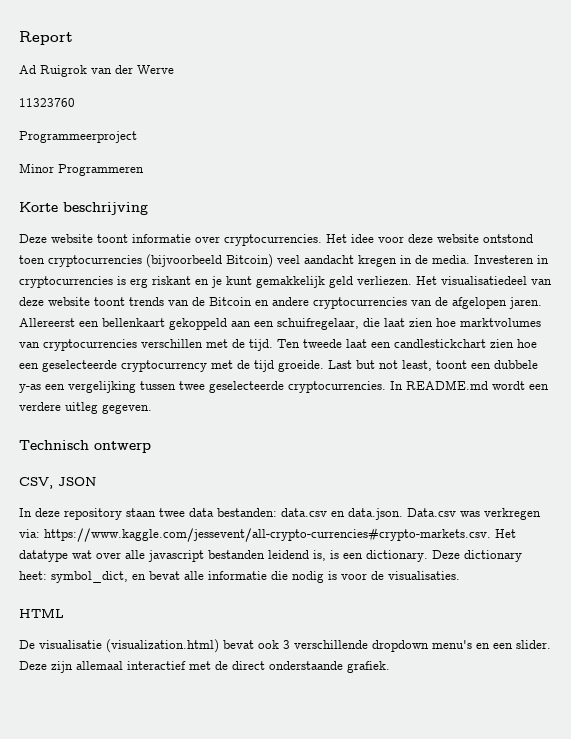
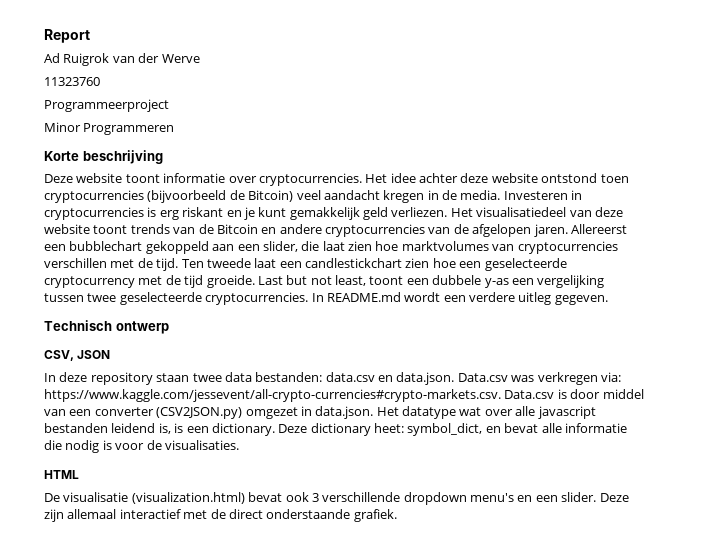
- Het idee voor deze website ontstond toen cryptocurrencies (bijvoorbeeld Bitcoin) veel aandacht kregen in de media.
+ Het idee achter deze website ontstond toen cryptocurrencies (bijvoorbeeld de Bitcoin) veel aandacht kregen in de media.
- Allereerst een bellenkaart gekoppeld aan een schuifregelaar, die laat zien hoe marktvolumes van cryptocurrencies verschillen met de tijd.
+ Allereerst een bubblechart gekoppeld aan een slider, die laat zien hoe marktvolumes van cryptocurrencies verschillen met de tijd.
- In deze repository staan twee data bestanden: data.csv en data.json. Data.csv was verkregen via: https://www.kaggle.com/jessevent/all-crypto-currencies#crypto-markets.csv. Het datatype wat over alle javascript bestanden leidend is, is een dictionary.
+ In deze repository staan twee data bestanden: data.csv en data.json. Data.csv was verkregen via: https://www.kaggle.com/jessevent/all-crypto-currencies#crypto-markets.csv. Data.csv is door middel van een converter (CSV2JSON.py) omgezet in data.json. Het datatype wat over alle javascript bestanden leidend is, is een dictionary.

